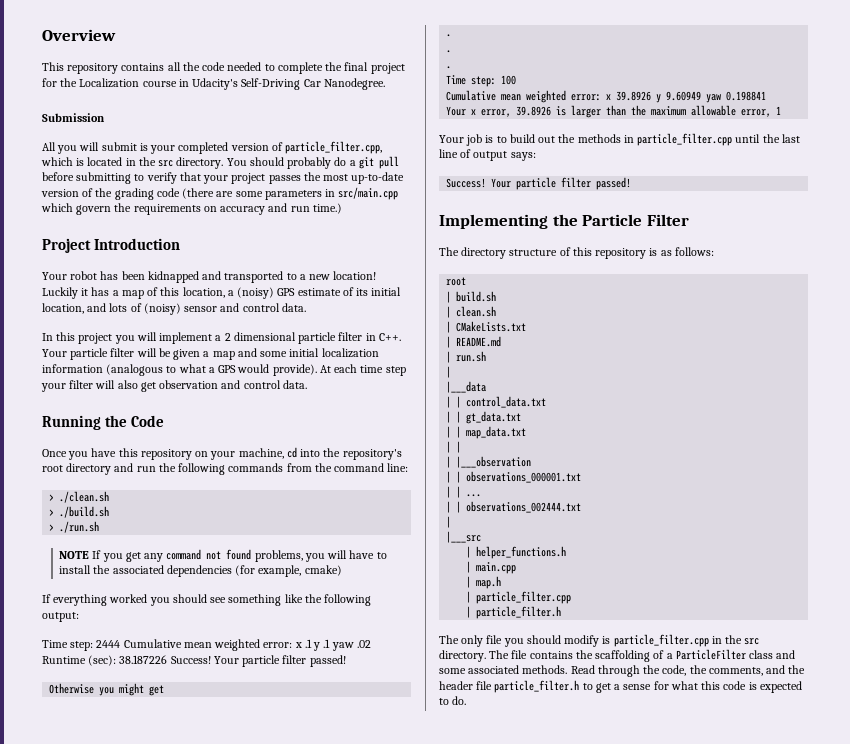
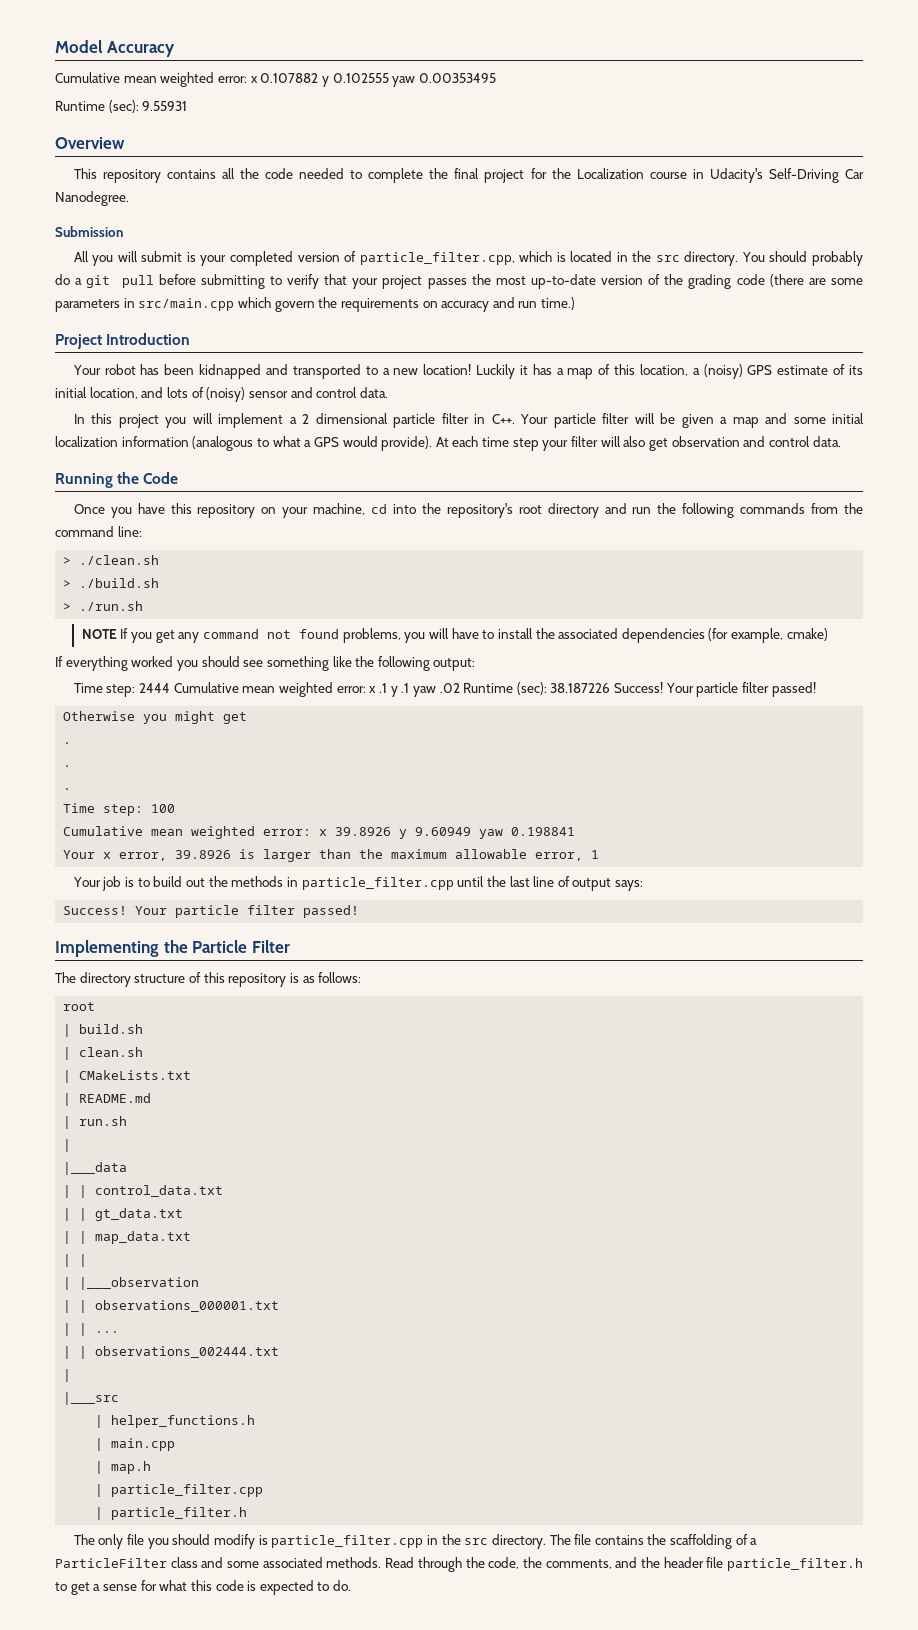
+ Model Accuracy
+ Cumulative mean weighted error: x 0.107882 y 0.102555 yaw 0.00353495
+ Runtime (sec): 9.55931

